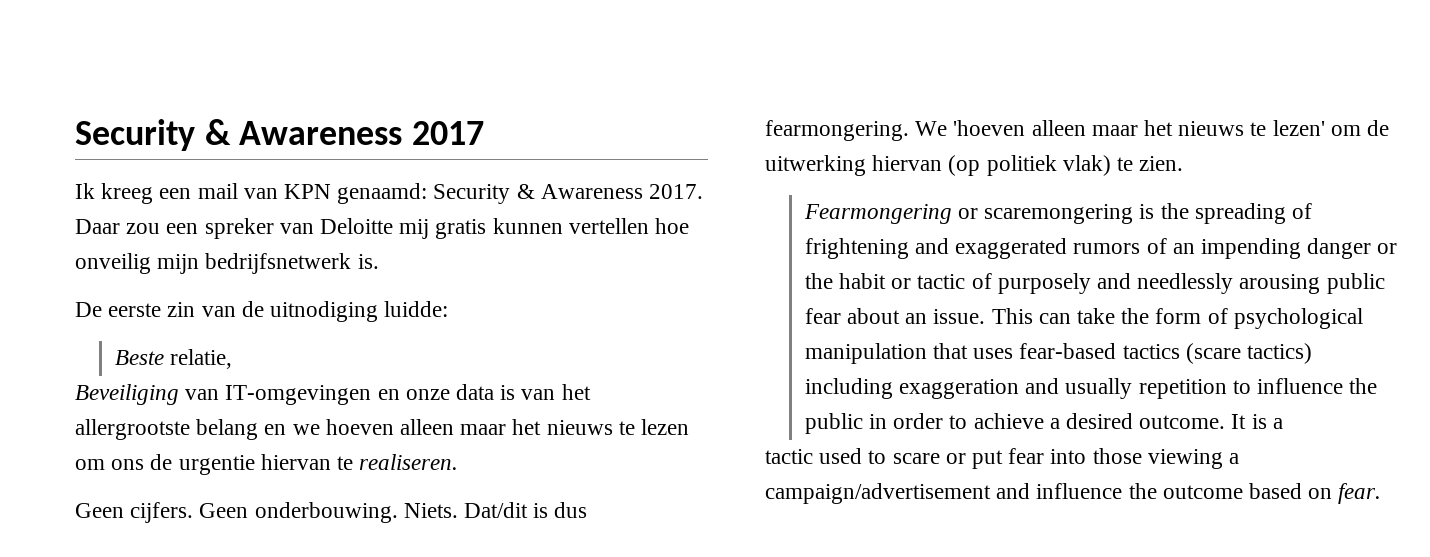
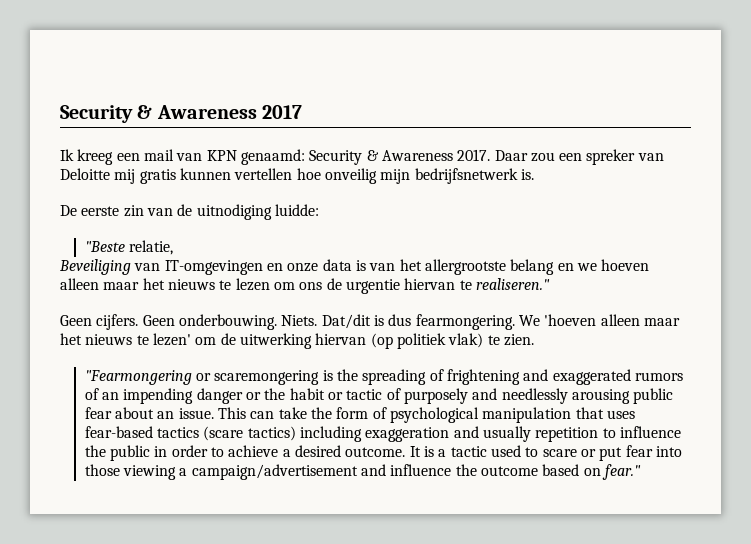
- Beste relatie,
+ "Beste relatie,
- Beveiliging van IT-omgevingen en onze data is van het allergrootste belang en we hoeven alleen maar het nieuws te lezen om ons de urgentie hiervan te realiseren.
+ Beveiliging van IT-omgevingen en onze data is van het allergrootste belang en we hoeven alleen maar het nieuws te lezen om ons de urgentie hiervan te realiseren."
- Fearmongering or scaremongering is the spreading of frightening and exaggerated rumors of an impending danger or the habit or tactic of purposely and needlessly arousing public fear about an issue.
+ "Fearmongering or scaremongering is the spreading of frightening and exaggerated rumors of an impending danger or the habit or tactic of purposely and needlessly arousing public fear about an issue.
- It is a
- tactic used to scare or put fear into those viewing a campaign/advertisement and influence the outcome based on fear.
+ It is a tactic used to scare or put fear into those viewing a campaign/advertisement and influence the outcome based on fear."

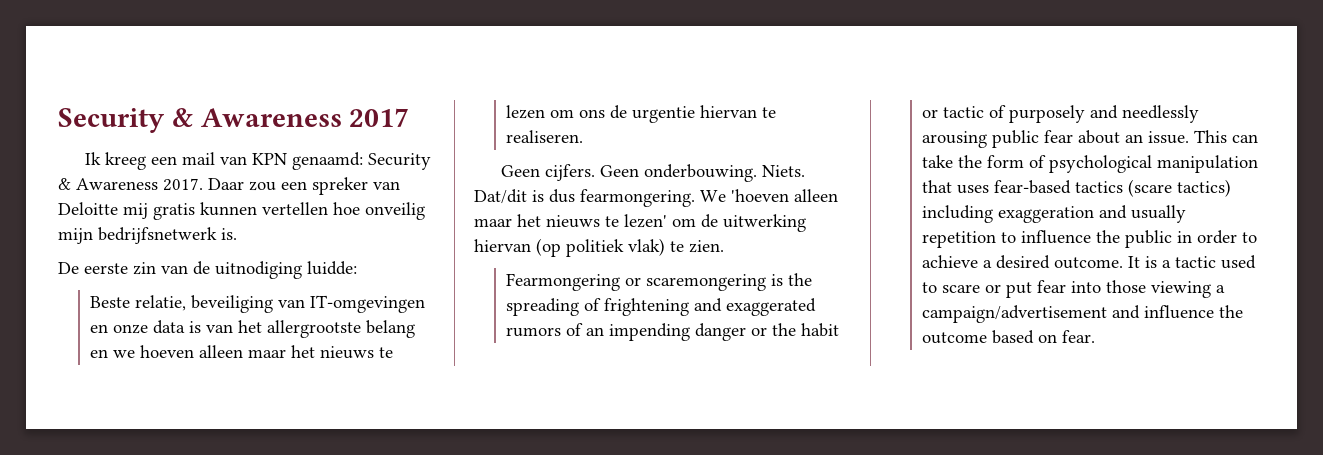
- "Beste relatie,
- Beveiliging van IT-omgevingen en onze data is van het allergrootste belang en we hoeven alleen maar het nieuws te lezen om ons de urgentie hiervan te realiseren."
+ Beste relatie, beveiliging van IT-omgevingen en onze data is van het allergrootste belang en we hoeven alleen maar het nieuws te lezen om ons de urgentie hiervan te realiseren.
- "Fearmongering or scaremongering is the spreading of frightening and exaggerated rumors of an impending danger or the habit or tactic of purposely and needlessly arousing public fear about an issue.
+ Fearmongering or scaremongering is the spreading of frightening and exaggerated rumors of an impending danger or the habit or tactic of purposely and needlessly arousing public fear about an issue.
- It is a tactic used to scare or put fear into those viewing a campaign/advertisement and influence the outcome based on fear."
+ It is a tactic used to scare or put fear into those viewing a campaign/advertisement and influence the outcome based on fear.

